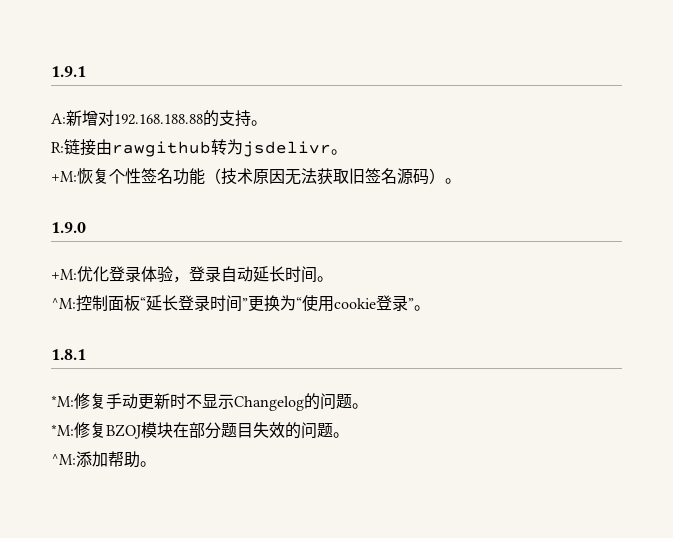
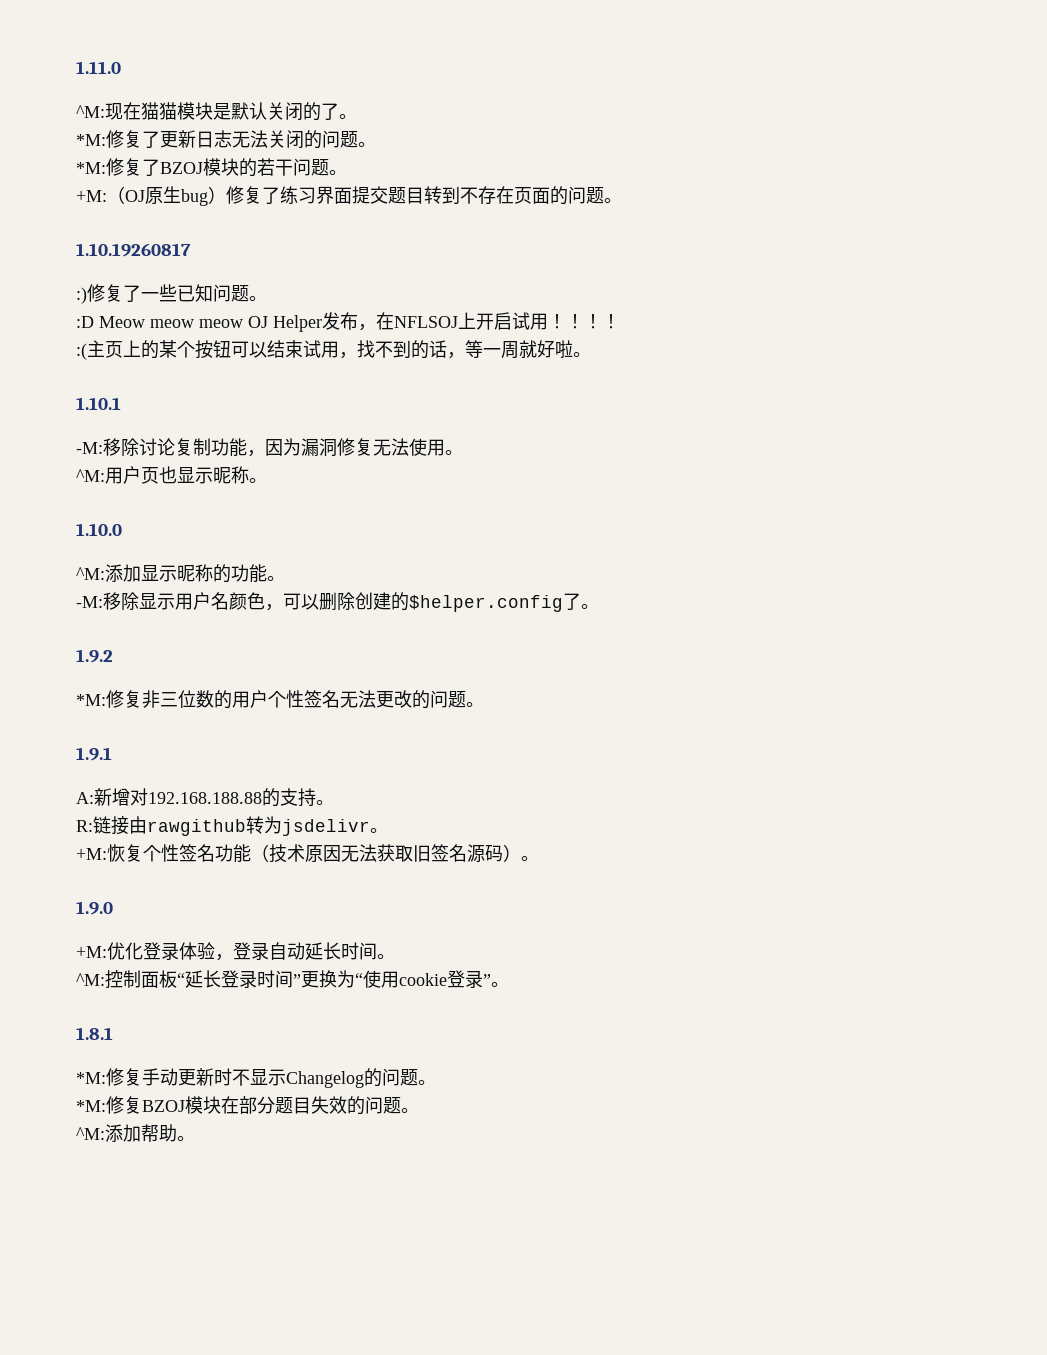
+ 1.11.0
+ ^M:现在猫猫模块是默认关闭的了。
+ *M:修复了更新日志无法关闭的问题。
+ *M:修复了BZOJ模块的若干问题。
+ +M:（OJ原生bug）修复了练习界面提交题目转到不存在页面的问题。
+ 1.10.19260817
+ :)修复了一些已知问题。
+ :D Meow meow meow OJ Helper发布，在NFLSOJ上开启试用！！！！
+ :(主页上的某个按钮可以结束试用，找不到的话，等一周就好啦。
+ 1.10.1
+ -M:移除讨论复制功能，因为漏洞修复无法使用。
+ ^M:用户页也显示昵称。
+ 1.10.0
+ ^M:添加显示昵称的功能。
+ -M:移除显示用户名颜色，可以删除创建的$helper.config了。
+ 1.9.2
+ *M:修复非三位数的用户个性签名无法更改的问题。

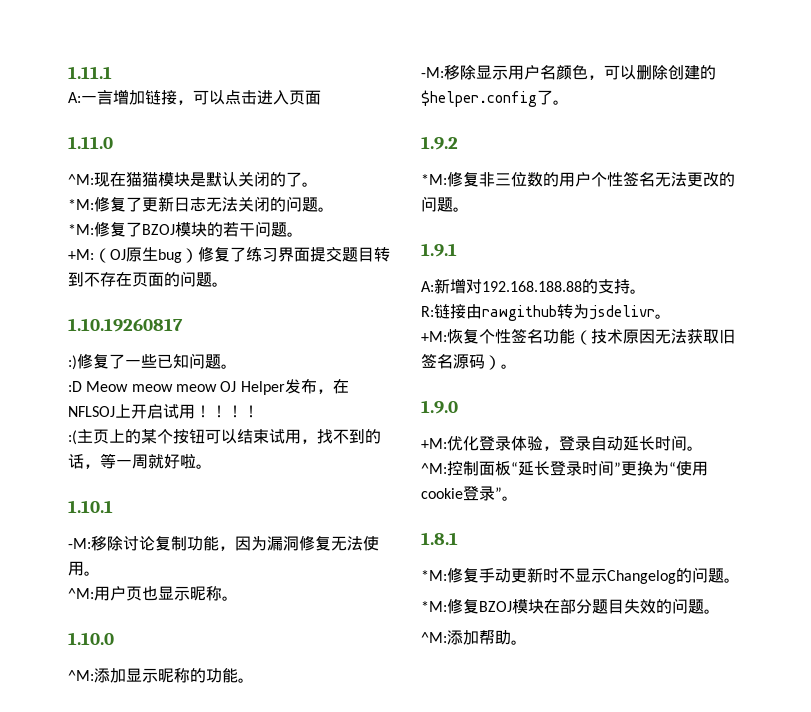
+ 1.11.1
+ A:一言增加链接，可以点击进入页面

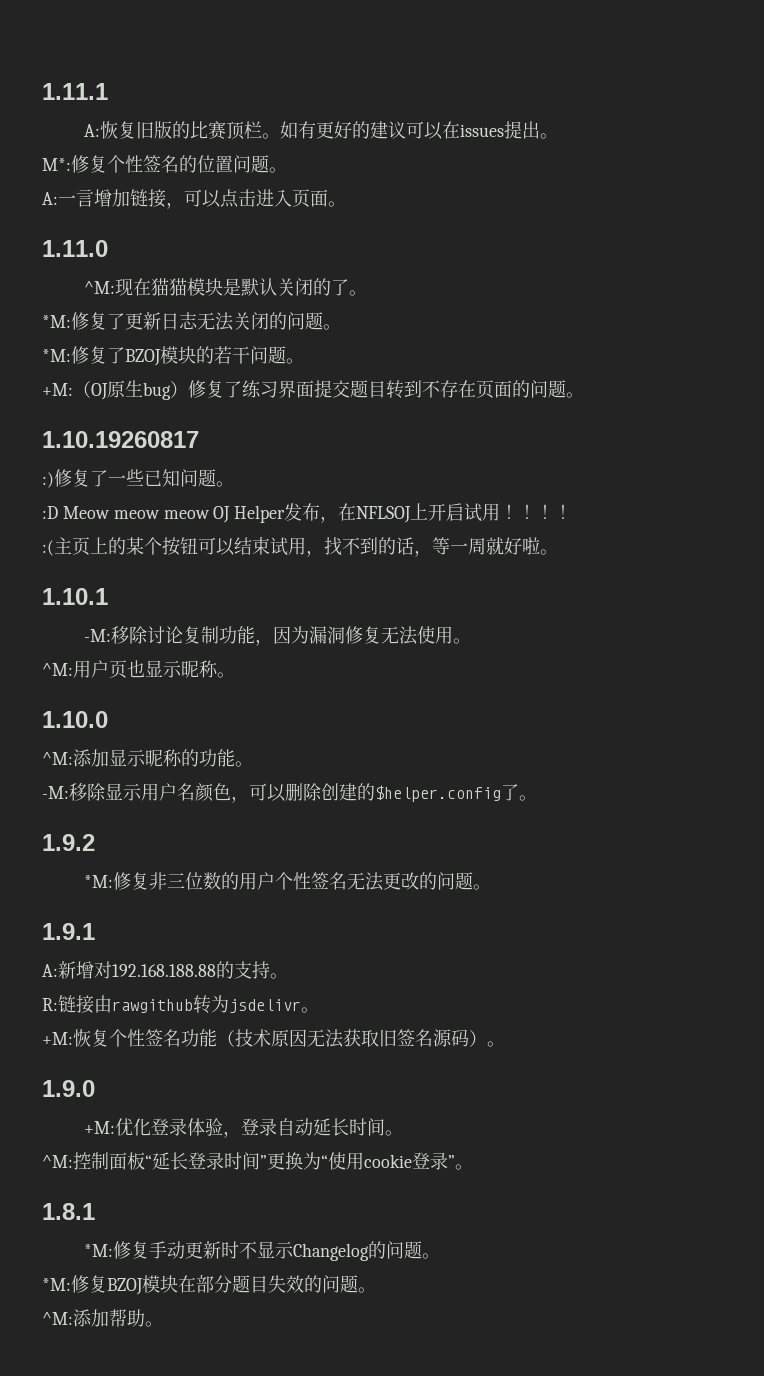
+ A:恢复旧版的比赛顶栏。如有更好的建议可以在issues提出。
+ M*:修复个性签名的位置问题。
- A:一言增加链接，可以点击进入页面
+ A:一言增加链接，可以点击进入页面。

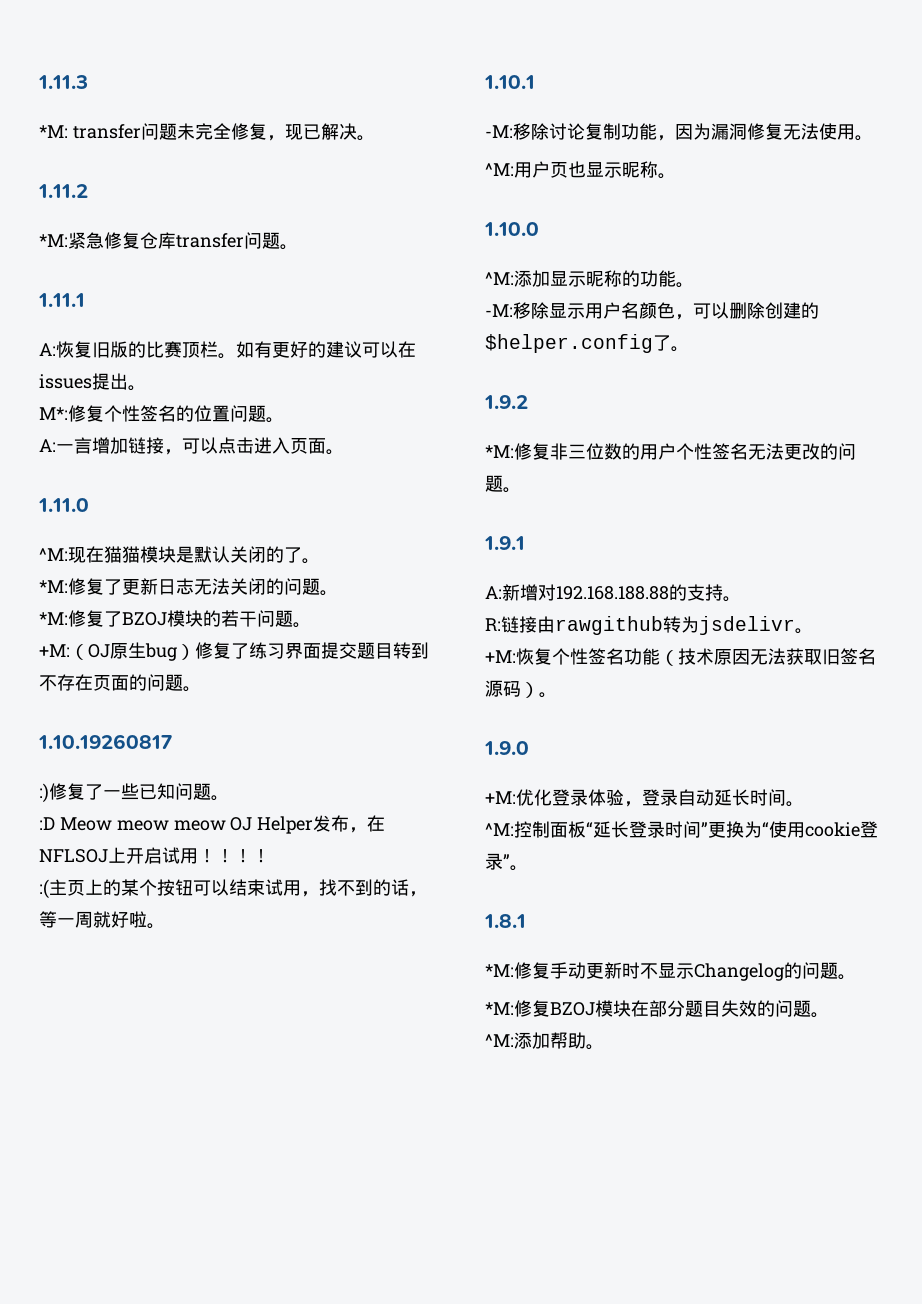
+ 1.11.3
+ *M: transfer问题未完全修复，现已解决。
+ 1.11.2
+ *M:紧急修复仓库transfer问题。

